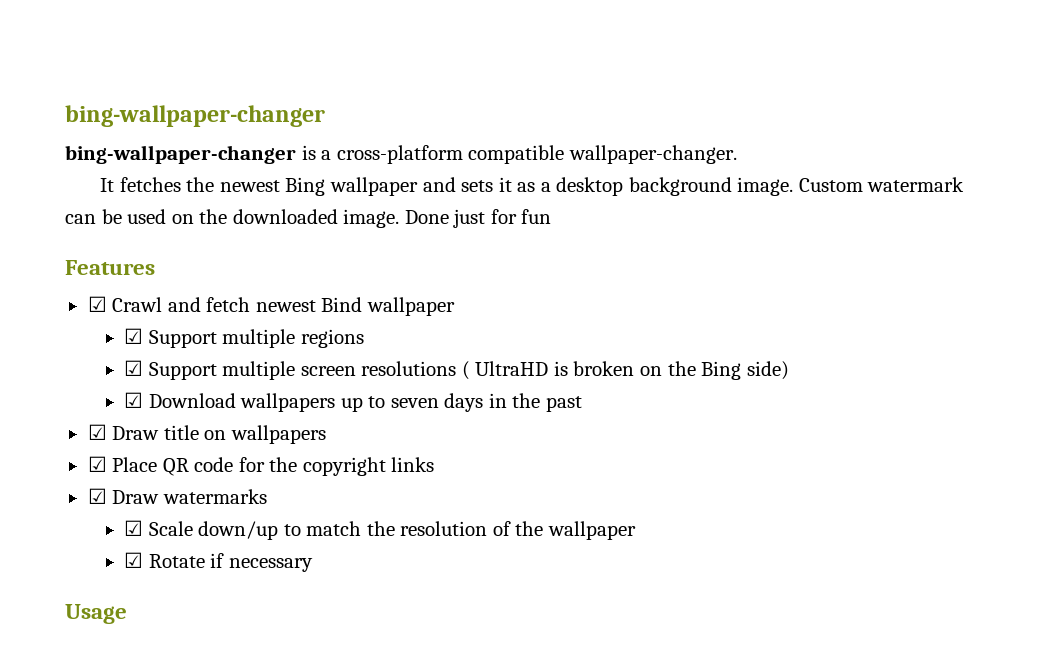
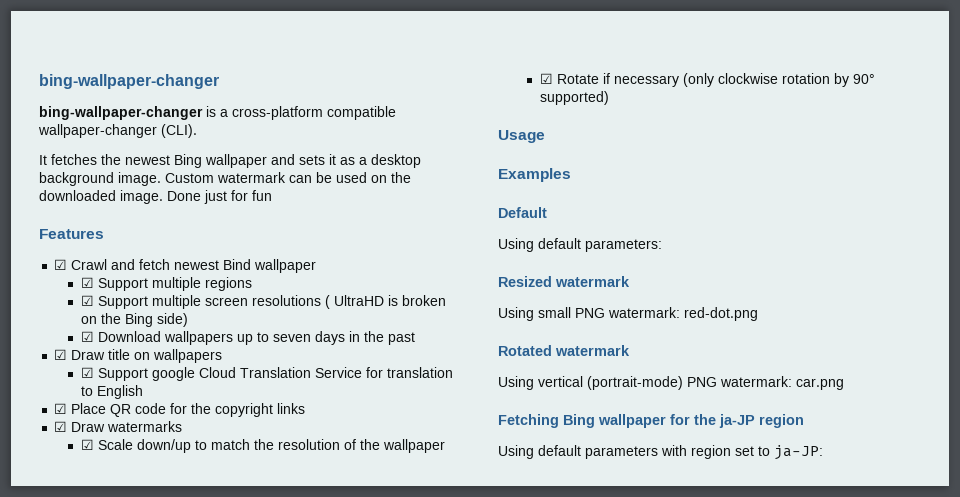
- bing-wallpaper-changer is a cross-platform compatible wallpaper-changer.
+ bing-wallpaper-changer is a cross-platform compatible wallpaper-changer (CLI).
+ ☑ Support google Cloud Translation Service for translation to English
- ☑ Rotate if necessary
+ ☑ Rotate if necessary (only clockwise rotation by 90° supported)
  Usage
+ Examples
+ Default
+ Using default parameters:
+ Resized watermark
+ Using small PNG watermark: red-dot.png
+ Rotated watermark
+ Using vertical (portrait-mode) PNG watermark: car.png
+ Fetching Bing wallpaper for the ja-JP region
+ Using default parameters with region set to ja-JP:

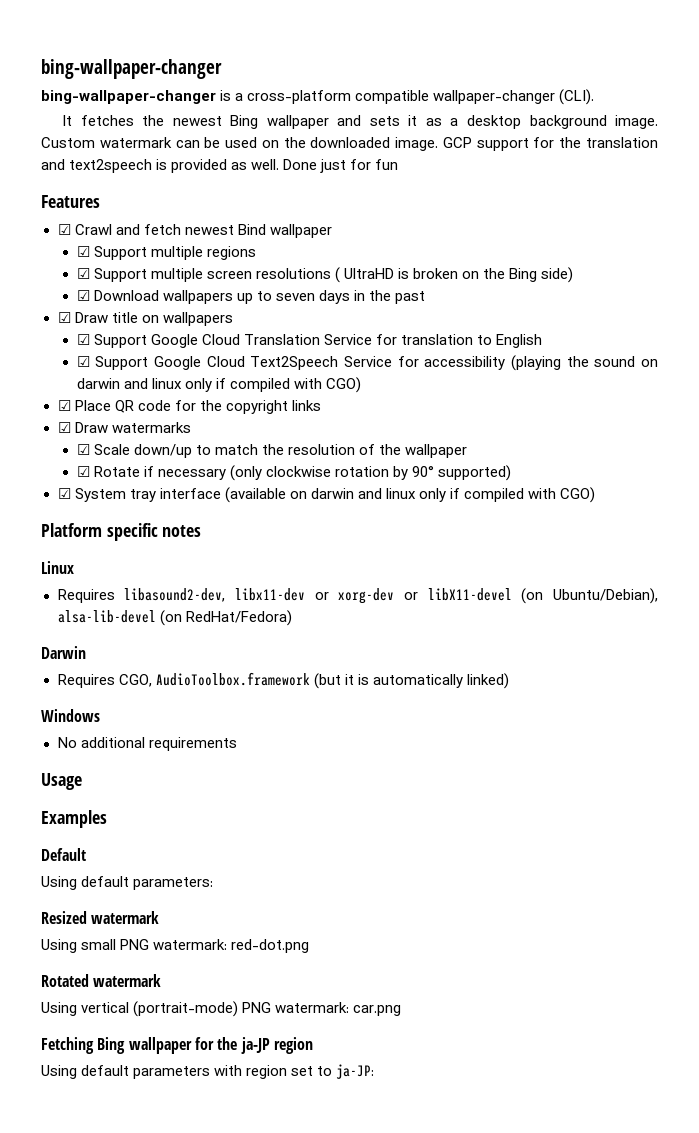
+ GCP support for the translation and text2speech is provided as well.
- ☑ Support google Cloud Translation Service for translation to English
+ ☑ Support Google Cloud Translation Service for translation to English
+ ☑ Support Google Cloud Text2Speech Service for accessibility (playing the sound on darwin and linux only if compiled with CGO)
+ ☑ System tray interface (available on darwin and linux only if compiled with CGO)
+ Platform specific notes
+ Linux
+ Requires libasound2-dev, libx11-dev or xorg-dev or libX11-devel (on Ubuntu/Debian), alsa-lib-devel (on RedHat/Fedora)
+ Darwin
+ Requires CGO, AudioToolbox.framework (but it is automatically linked)
+ Windows
+ No additional requirements

